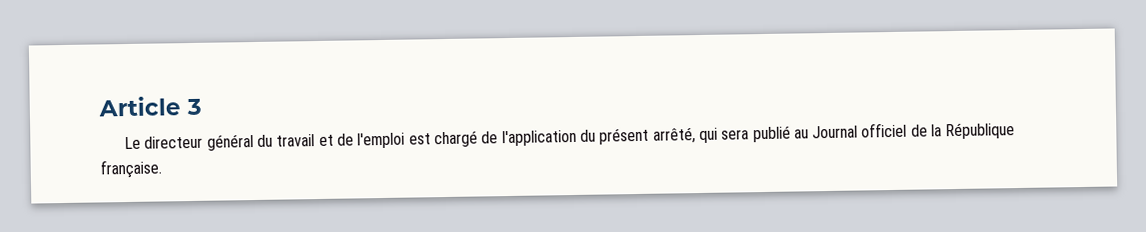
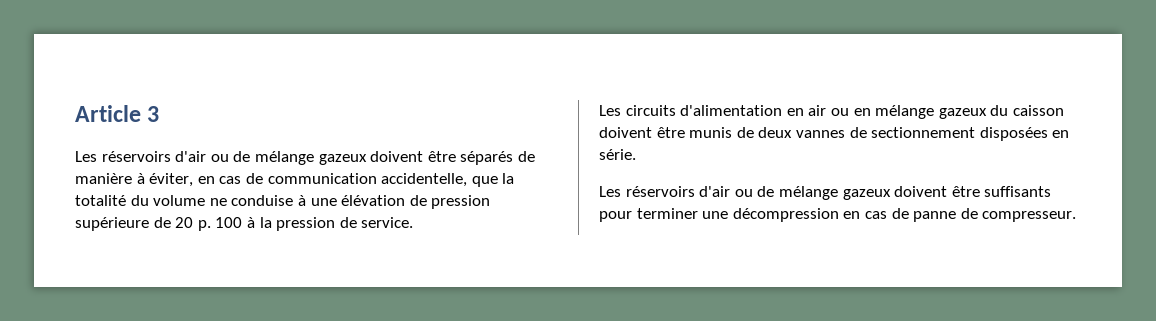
- Le directeur général du travail et de l'emploi est chargé de l'application du présent arrêté, qui sera publié au Journal officiel de la République française.
+ Les réservoirs d'air ou de mélange gazeux doivent être séparés de manière à éviter, en cas de communication accidentelle, que la totalité du volume ne conduise à une élévation de pression supérieure de 20 p. 100 à la pression de service.
+ Les circuits d'alimentation en air ou en mélange gazeux du caisson doivent être munis de deux vannes de sectionnement disposées en série.
+ Les réservoirs d'air ou de mélange gazeux doivent être suffisants pour terminer une décompression en cas de panne de compresseur.

